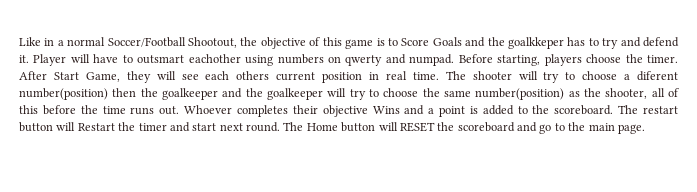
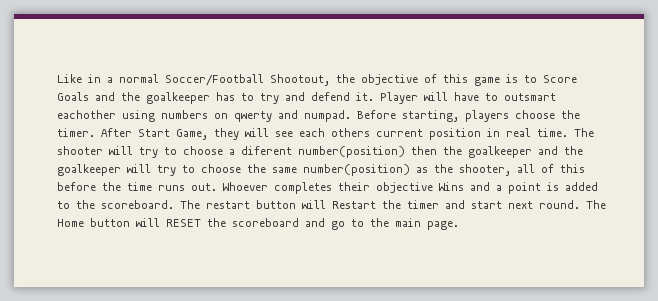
- Like in a normal Soccer/Football Shootout, the objective of this game is to Score Goals and the goalkkeper has to try and defend it.
+ Like in a normal Soccer/Football Shootout, the objective of this game is to Score Goals and the goalkeeper has to try and defend it.

